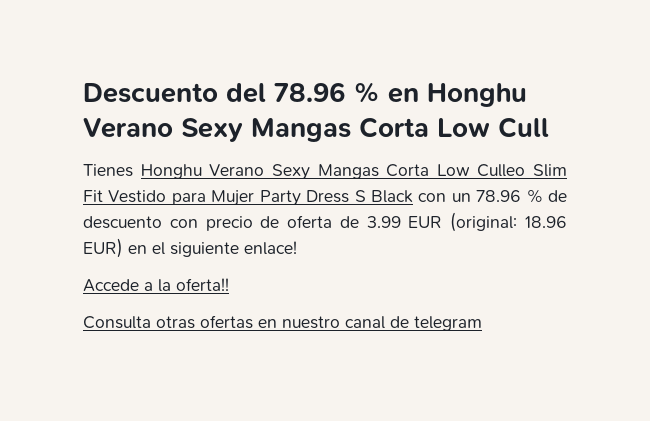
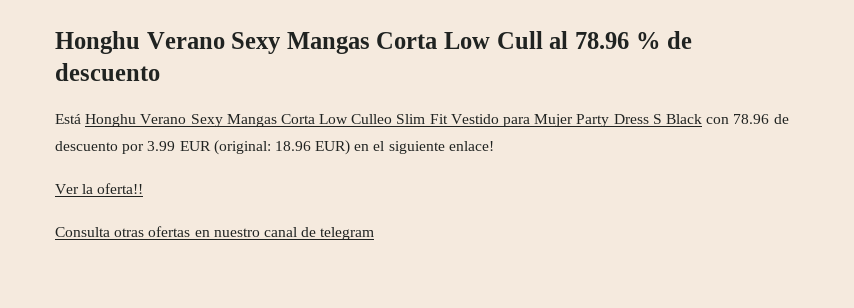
- Descuento del 78.96 % en Honghu Verano Sexy Mangas Corta Low Cull
- Tienes Honghu Verano Sexy Mangas Corta Low Culleo Slim Fit Vestido para Mujer Party Dress S Black con un 78.96 % de descuento con precio de oferta de 3.99 EUR (original: 18.96 EUR) en el siguiente enlace!
+ Honghu Verano Sexy Mangas Corta Low Cull al 78.96 % de descuento
+ Está Honghu Verano Sexy Mangas Corta Low Culleo Slim Fit Vestido para Mujer Party Dress S Black con 78.96 de descuento por 3.99 EUR (original: 18.96 EUR) en el siguiente enlace!
- Accede a la oferta!!
+ Ver la oferta!!

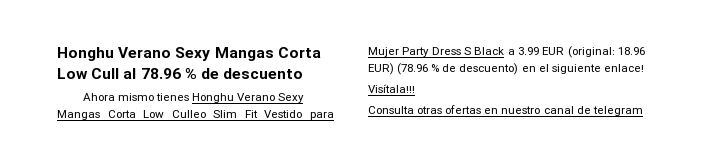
- Está Honghu Verano Sexy Mangas Corta Low Culleo Slim Fit Vestido para Mujer Party Dress S Black con 78.96 de descuento por 3.99 EUR (original: 18.96 EUR) en el siguiente enlace!
+ Ahora mismo tienes Honghu Verano Sexy Mangas Corta Low Culleo Slim Fit Vestido para Mujer Party Dress S Black a 3.99 EUR (original: 18.96 EUR) (78.96 % de descuento) en el siguiente enlace!
- Ver la oferta!!
+ Visítala!!!

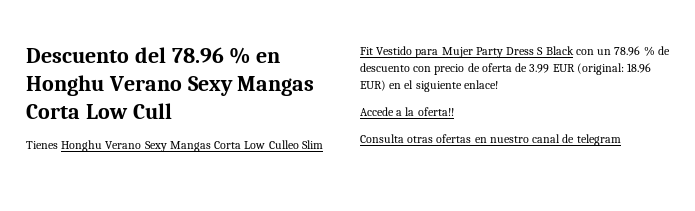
- Honghu Verano Sexy Mangas Corta Low Cull al 78.96 % de descuento
- Ahora mismo tienes Honghu Verano Sexy Mangas Corta Low Culleo Slim Fit Vestido para Mujer Party Dress S Black a 3.99 EUR (original: 18.96 EUR) (78.96 % de descuento) en el siguiente enlace!
+ Descuento del 78.96 % en Honghu Verano Sexy Mangas Corta Low Cull
+ Tienes Honghu Verano Sexy Mangas Corta Low Culleo Slim Fit Vestido para Mujer Party Dress S Black con un 78.96 % de descuento con precio de oferta de 3.99 EUR (original: 18.96 EUR) en el siguiente enlace!
- Visítala!!!
+ Accede a la oferta!!

